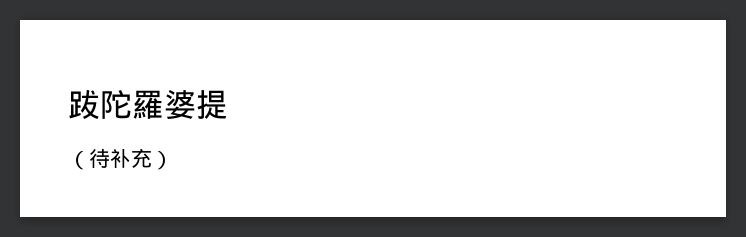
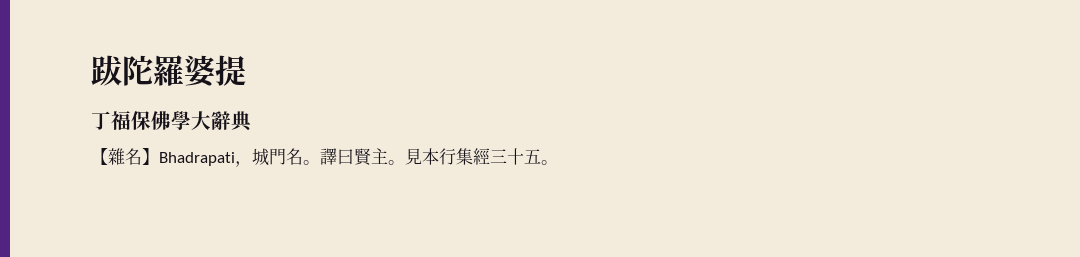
- （待补充）
+ 丁福保佛學大辭典
+ 【雜名】Bhadrapati，城門名。譯曰賢主。見本行集經三十五。

